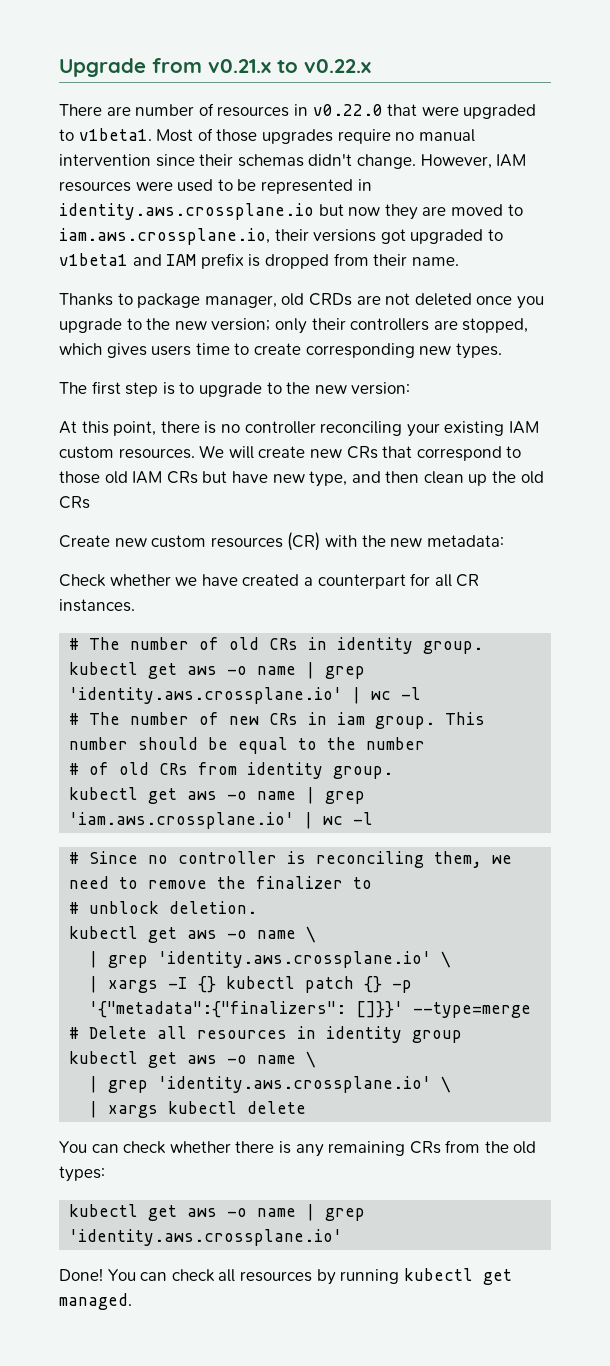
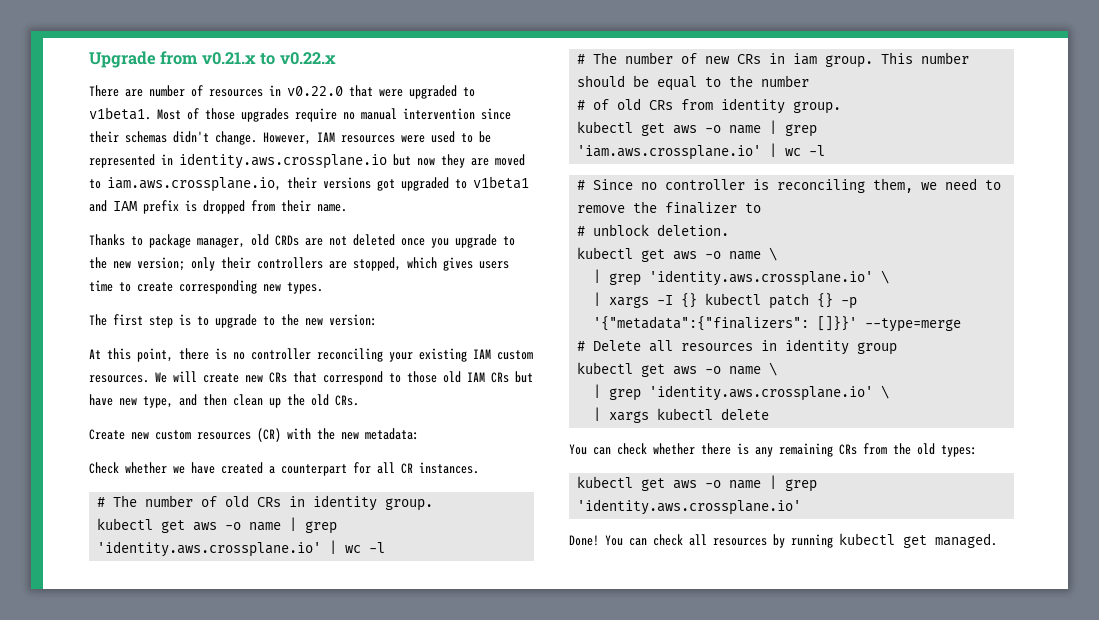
- We will create new CRs that correspond to those old IAM CRs but have new type, and then clean up the old CRs
+ We will create new CRs that correspond to those old IAM CRs but have new type, and then clean up the old CRs.

